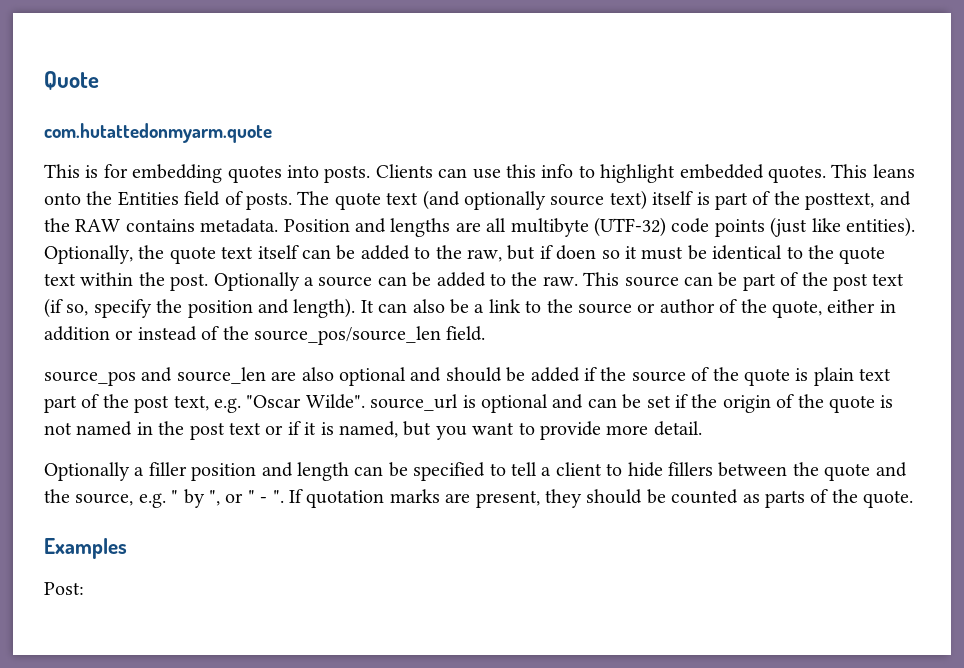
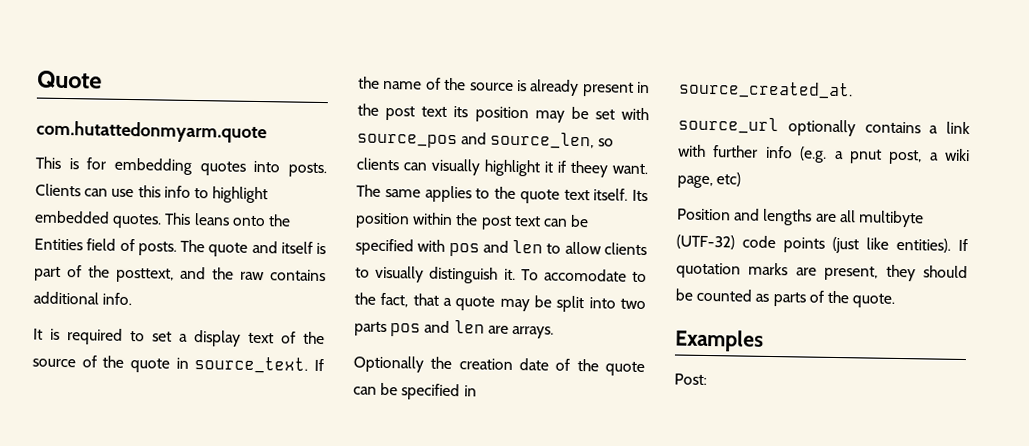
- The quote text (and optionally source text) itself is part of the posttext, and the RAW contains metadata. Position and lengths are all multibyte (UTF-32) code points (just like entities).
+ The quote and itself is part of the posttext, and the raw contains additional info.
+ It is required to set a display text of the source of the quote in source_text. If the name of the source is already present in the post text its position may be set with source_pos and source_len, so clients can visually highlight it if theey want. The same applies to the quote text itself. Its position within the post text can be specified with pos and len to allow clients to visually distinguish it. To accomodate to the fact, that a quote may be split into two parts pos and len are arrays.
+ Optionally the creation date of the quote can be specified in source_created_at.
+ source_url optionally contains a link with further info (e.g. a pnut post, a wiki page, etc)
+ Position and lengths are all multibyte (UTF-32) code points (just like entities).
- Optionally, the quote text itself can be added to the raw, but if doen so it must be identical to the quote text within the post. Optionally a source can be added to the raw. This source can be part of the post text (if so, specify the position and length). It can also be a link to the source or author of the quote, either in addition or instead of the source_pos/source_len field.
- source_pos and source_len are also optional and should be added if the source of the quote is plain text part of the post text, e.g. "Oscar Wilde". source_url is optional and can be set if the origin of the quote is not named in the post text or if it is named, but you want to provide more detail.
- Optionally a filler position and length can be specified to tell a client to hide fillers between the quote and the source, e.g. " by ", or " - ".

